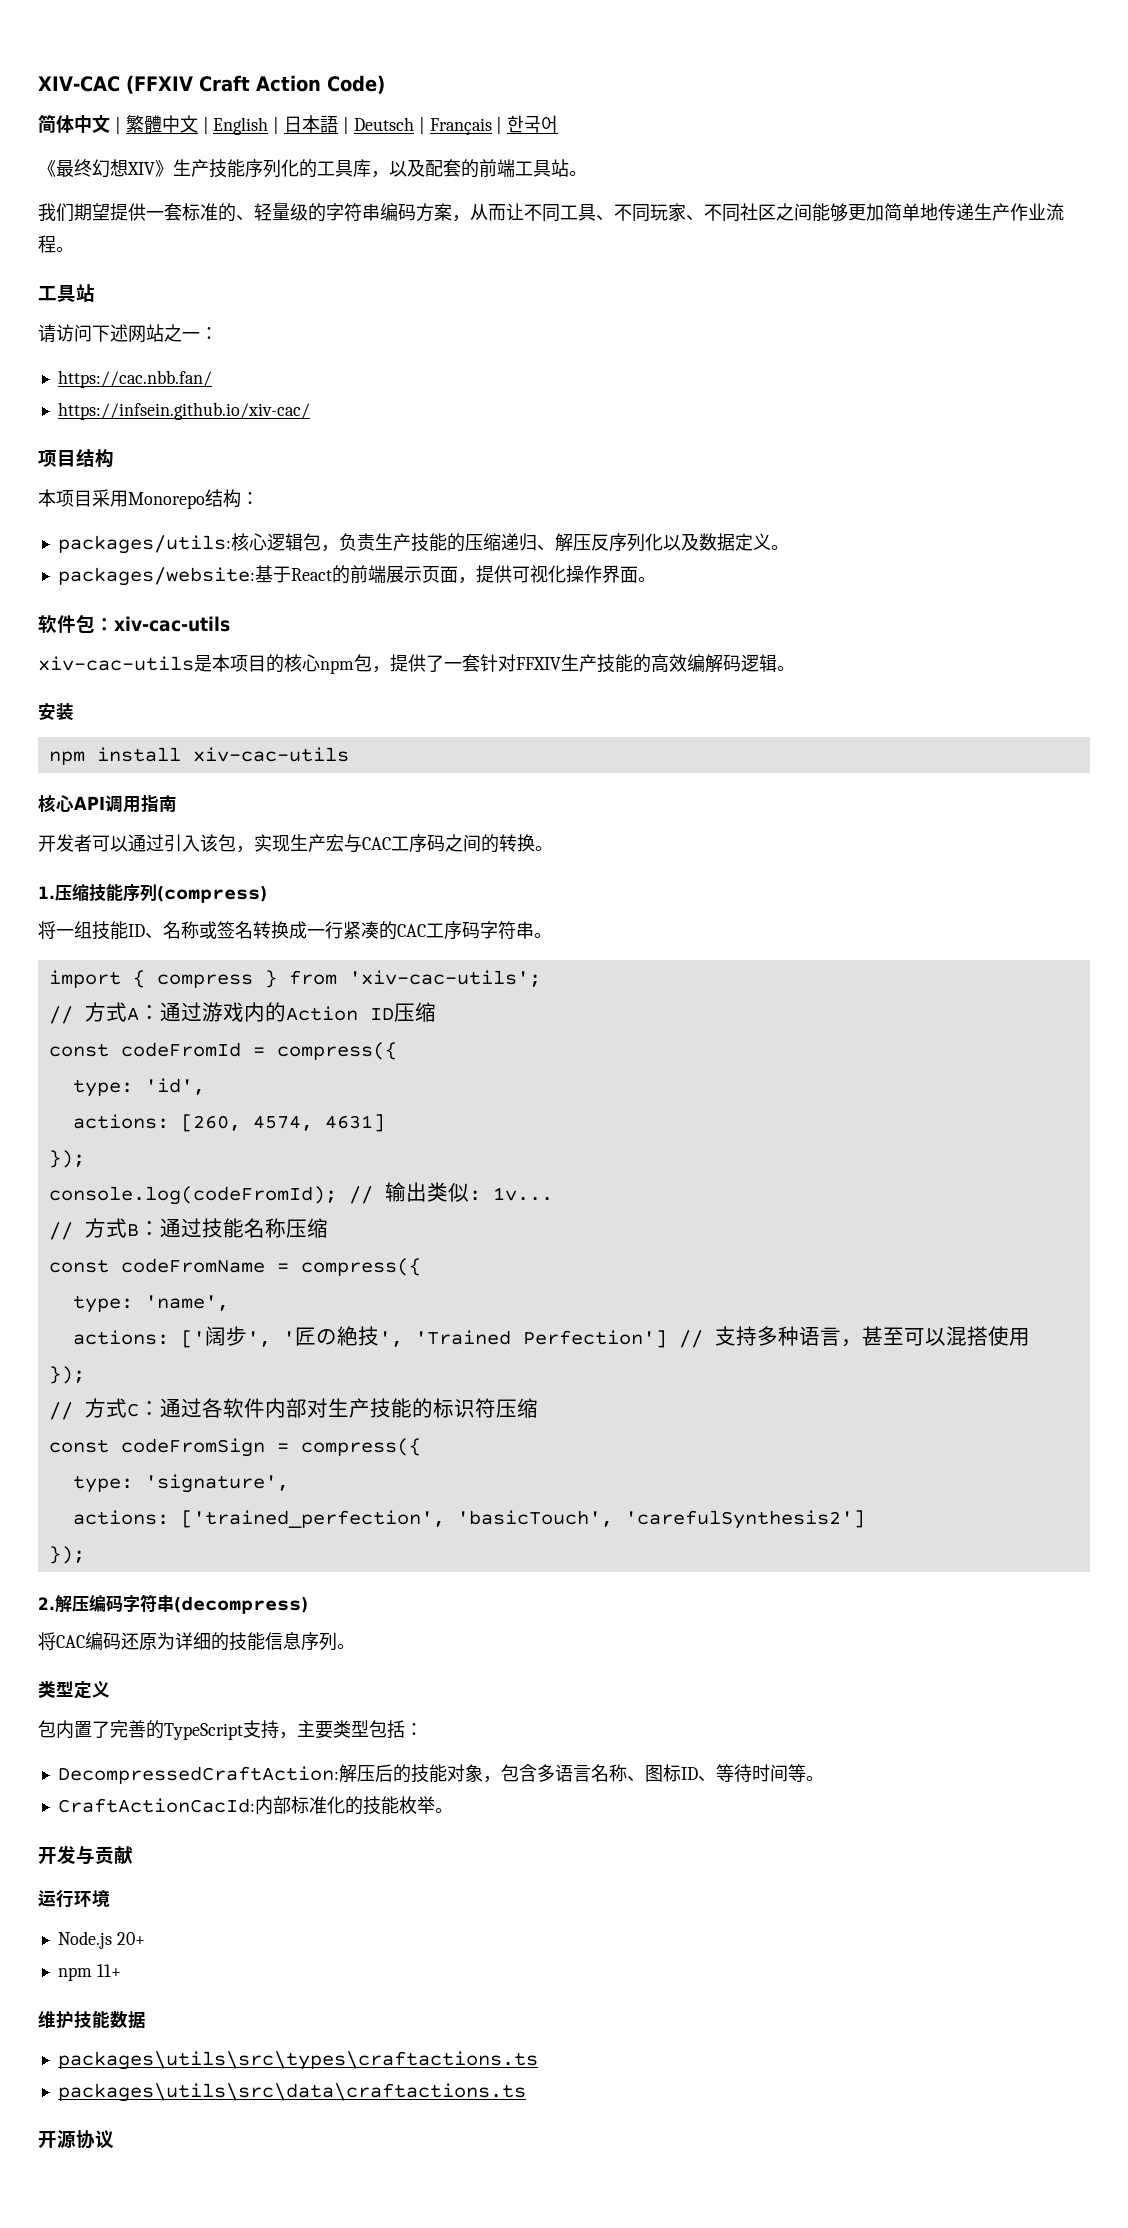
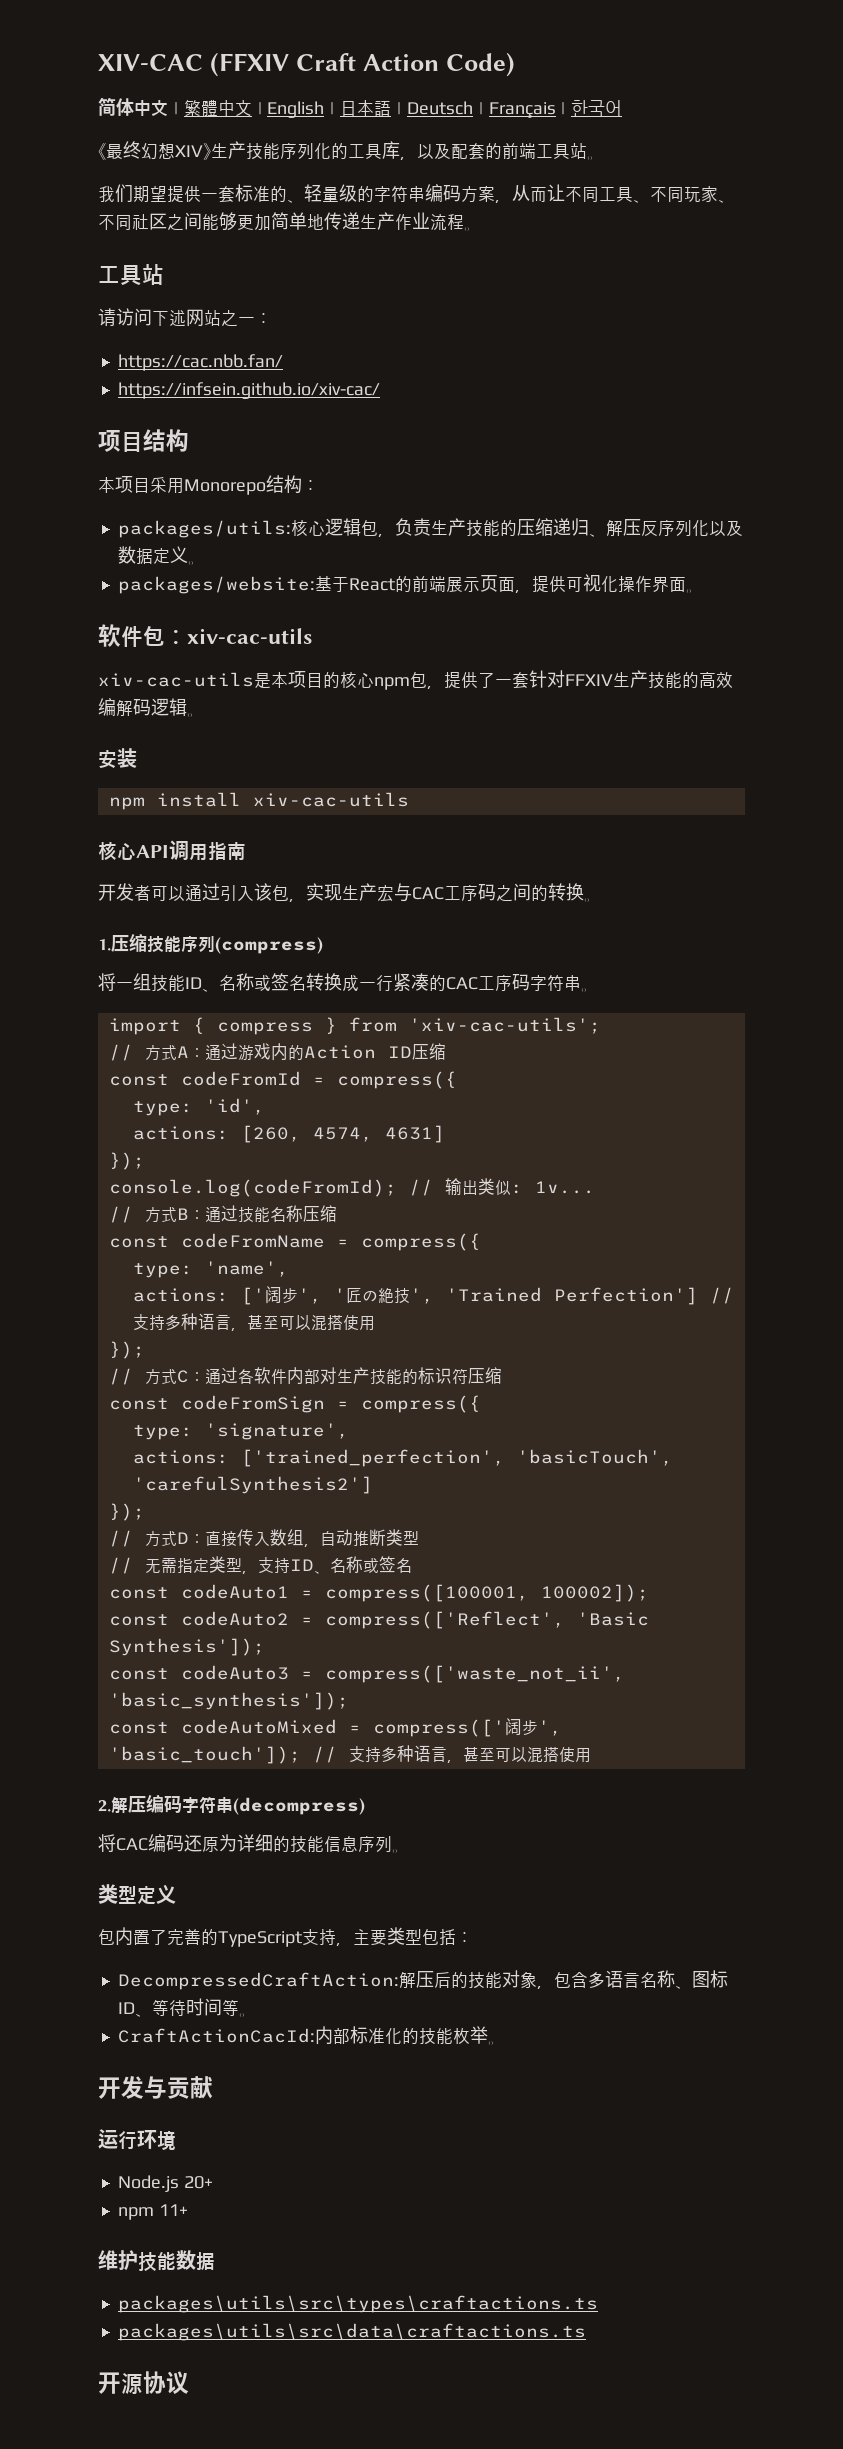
+ // 方式D：直接传入数组，自动推断类型
+ // 无需指定类型，支持ID、名称或签名
+ const codeAuto1 = compress([100001, 100002]);
+ const codeAuto2 = compress(['Reflect', 'Basic Synthesis']);
+ const codeAuto3 = compress(['waste_not_ii', 'basic_synthesis']);
+ const codeAutoMixed = compress(['阔步', 'basic_touch']); // 支持多种语言，甚至可以混搭使用

